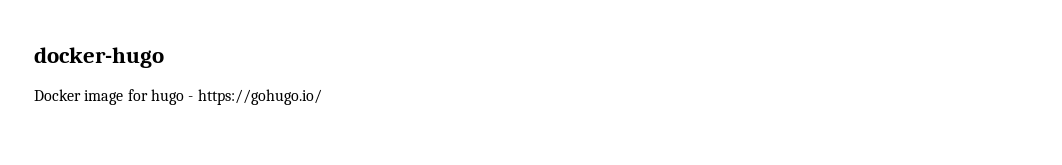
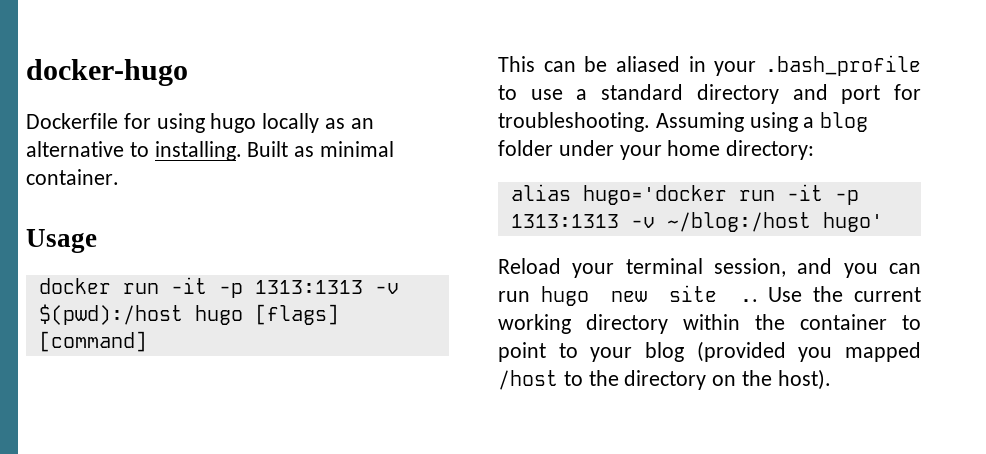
- Docker image for hugo - https://gohugo.io/
+ Dockerfile for using hugo locally as an alternative to installing. Built as minimal container.
+ Usage
+ docker run -it -p 1313:1313 -v $(pwd):/host hugo [flags] [command]
+ This can be aliased in your .bash_profile to use a standard directory and port for troubleshooting. Assuming using a blog folder under your home directory:
+ alias hugo='docker run -it -p 1313:1313 -v ~/blog:/host hugo'
+ Reload your terminal session, and you can run hugo new site .. Use the current working directory within the container to point to your blog (provided you mapped /host to the directory on the host).

